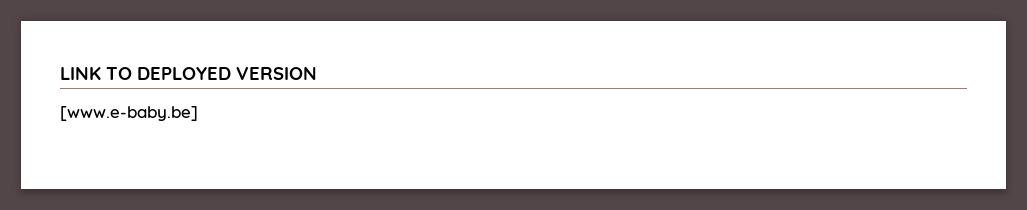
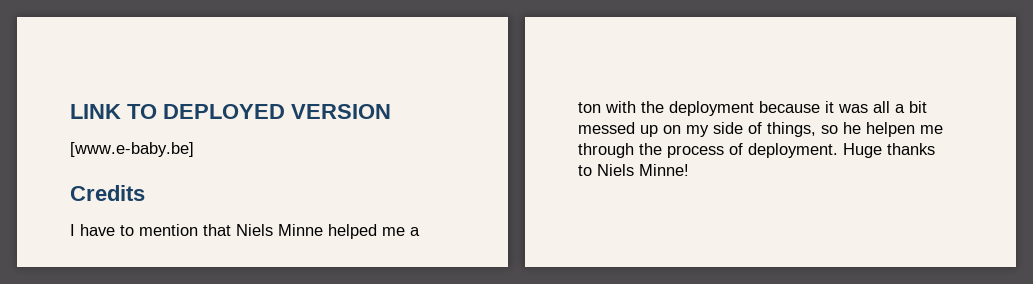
+ Credits
+ I have to mention that Niels Minne helped me a ton with the deployment because it was all a bit messed up on my side of things, so he helpen me through the process of deployment. Huge thanks to Niels Minne!

